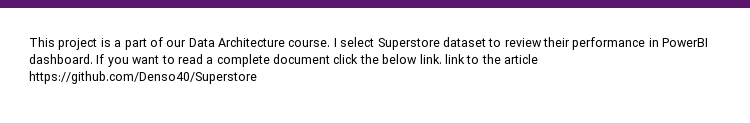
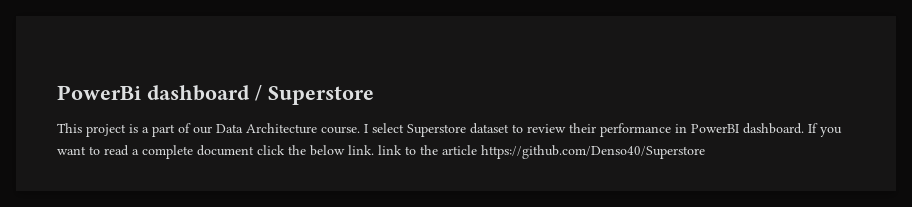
+ PowerBi dashboard / Superstore

